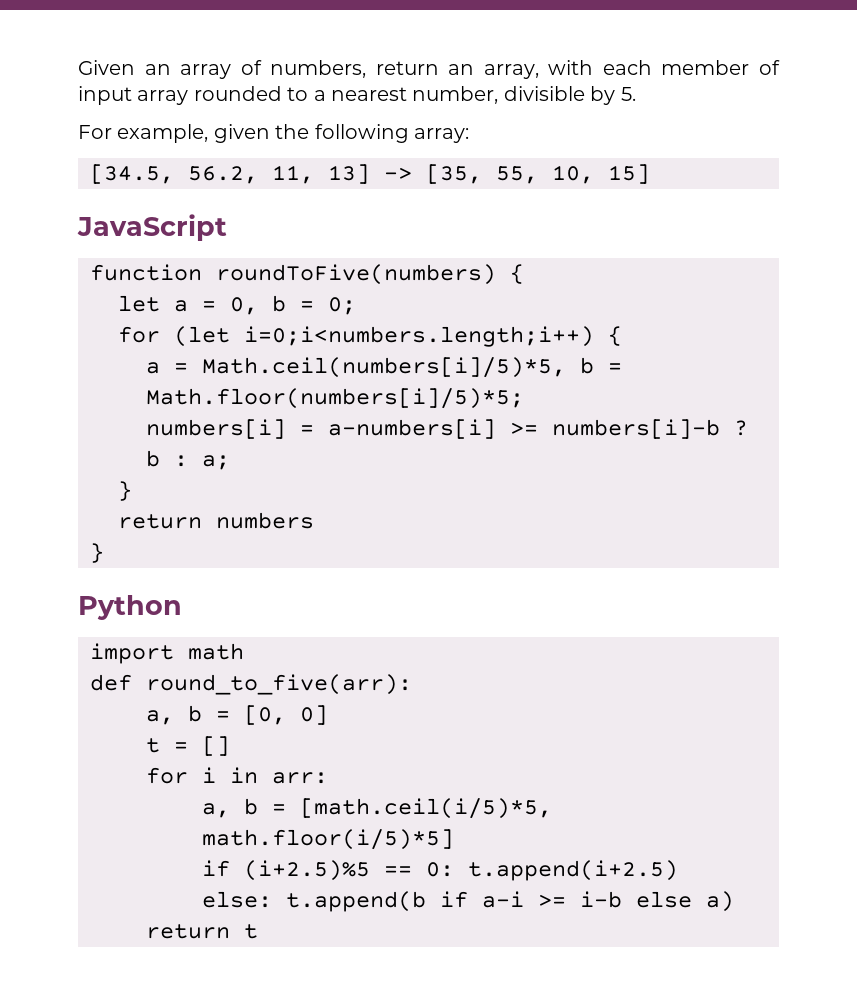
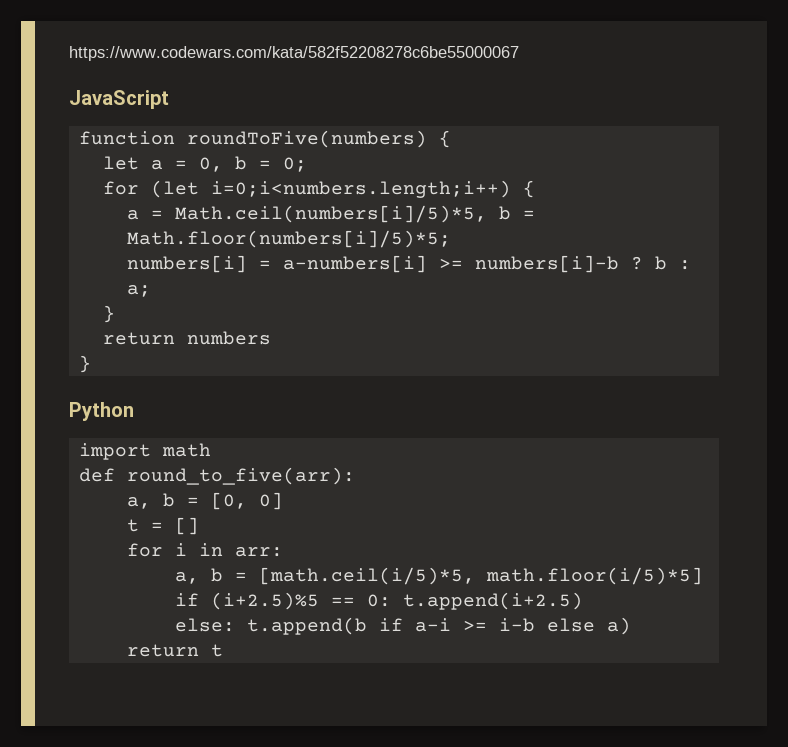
- Given an array of numbers, return an array, with each member of input array rounded to a nearest number, divisible by 5.
- For example, given the following array:
- [34.5, 56.2, 11, 13] -> [35, 55, 10, 15]
+ https://www.codewars.com/kata/582f52208278c6be55000067

